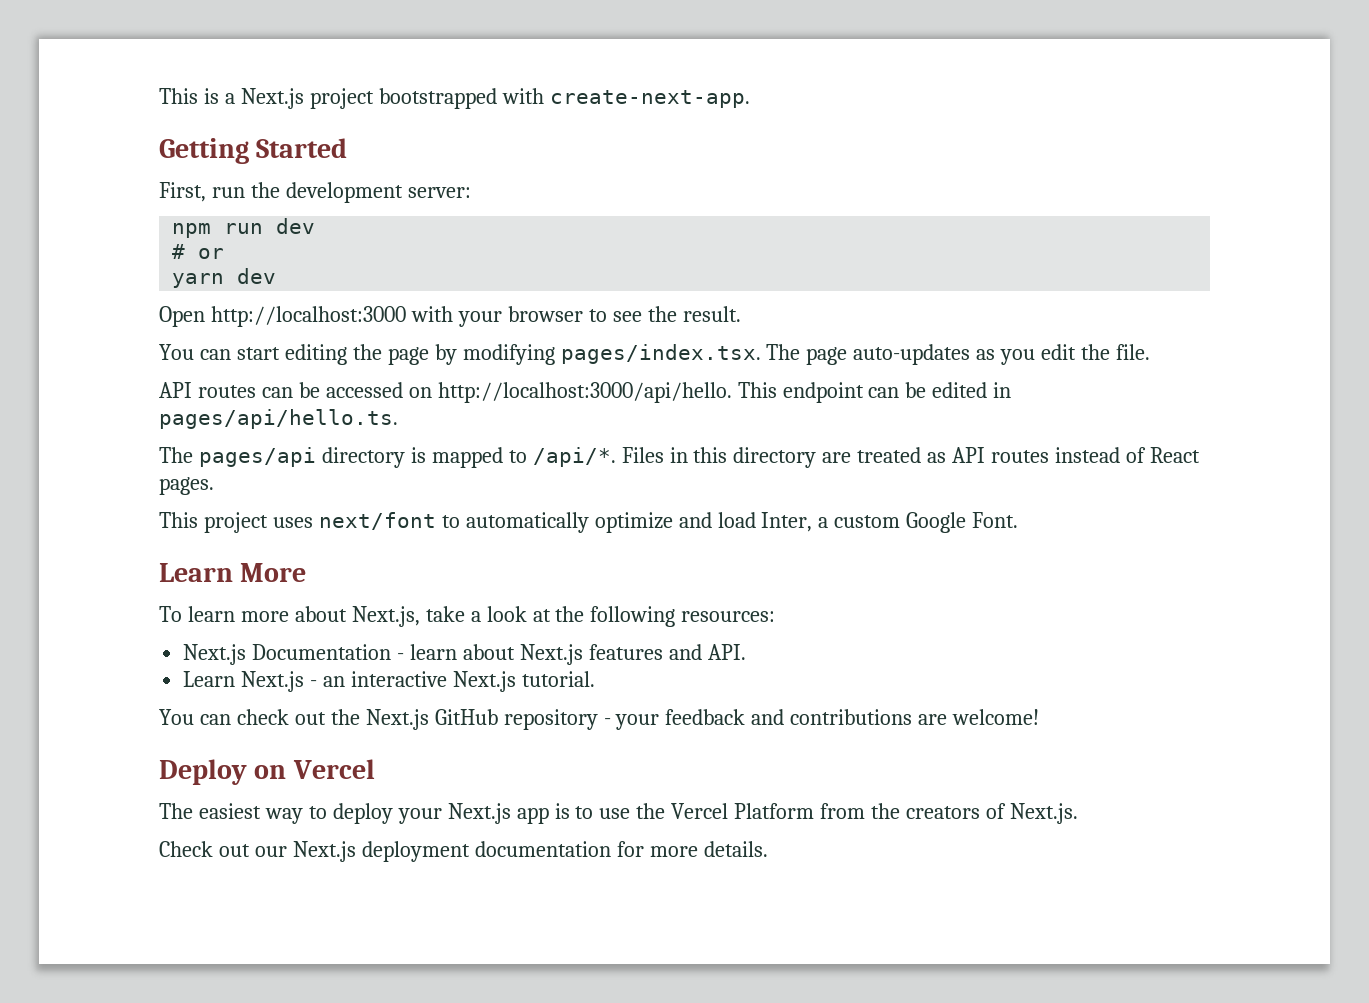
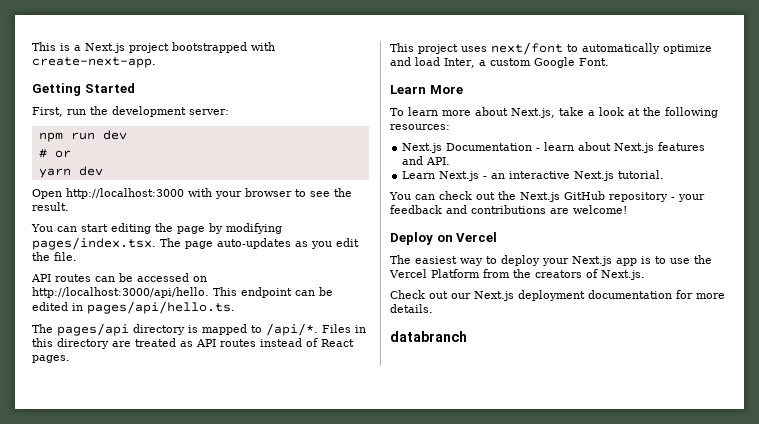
+ databranch

